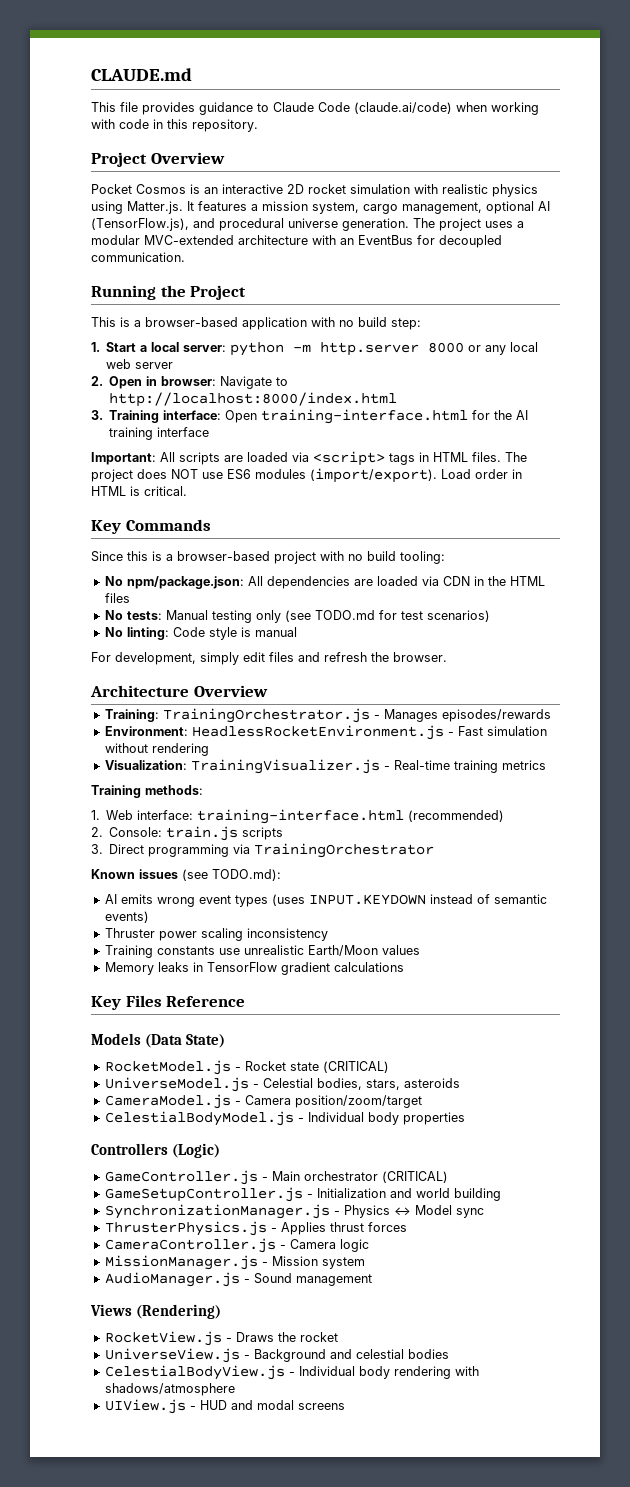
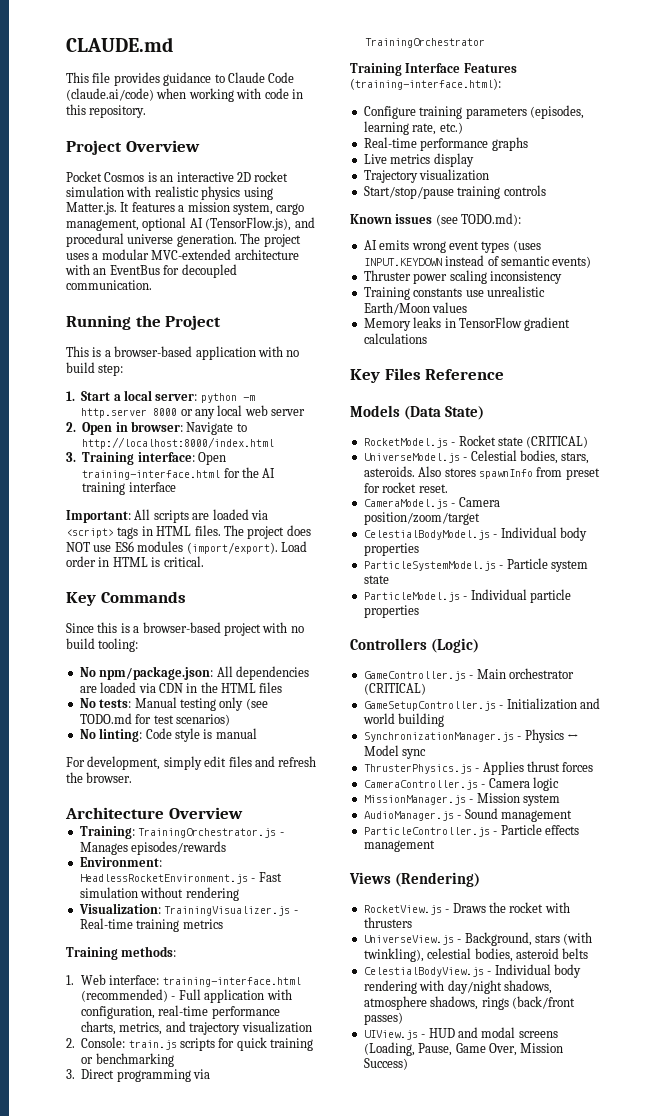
- 1. Web interface: training-interface.html (recommended)
+ 1. Web interface: training-interface.html (recommended) - Full application with configuration, real-time performance charts, metrics, and trajectory visualization
- 2. Console: train.js scripts
+ 2. Console: train.js scripts for quick training or benchmarking
+ Training Interface Features (training-interface.html):
+ Configure training parameters (episodes, learning rate, etc.)
+ Real-time performance graphs
+ Live metrics display
+ Trajectory visualization
+ Start/stop/pause training controls
- UniverseModel.js - Celestial bodies, stars, asteroids
+ UniverseModel.js - Celestial bodies, stars, asteroids. Also stores spawnInfo from preset for rocket reset.
+ ParticleSystemModel.js - Particle system state
+ ParticleModel.js - Individual particle properties
+ ParticleController.js - Particle effects management
- RocketView.js - Draws the rocket
+ RocketView.js - Draws the rocket with thrusters
- UniverseView.js - Background and celestial bodies
+ UniverseView.js - Background, stars (with twinkling), celestial bodies, asteroid belts
- CelestialBodyView.js - Individual body rendering with shadows/atmosphere
+ CelestialBodyView.js - Individual body rendering with day/night shadows, atmosphere shadows, rings (back/front passes)
- UIView.js - HUD and modal screens
+ UIView.js - HUD and modal screens (Loading, Pause, Game Over, Mission Success)

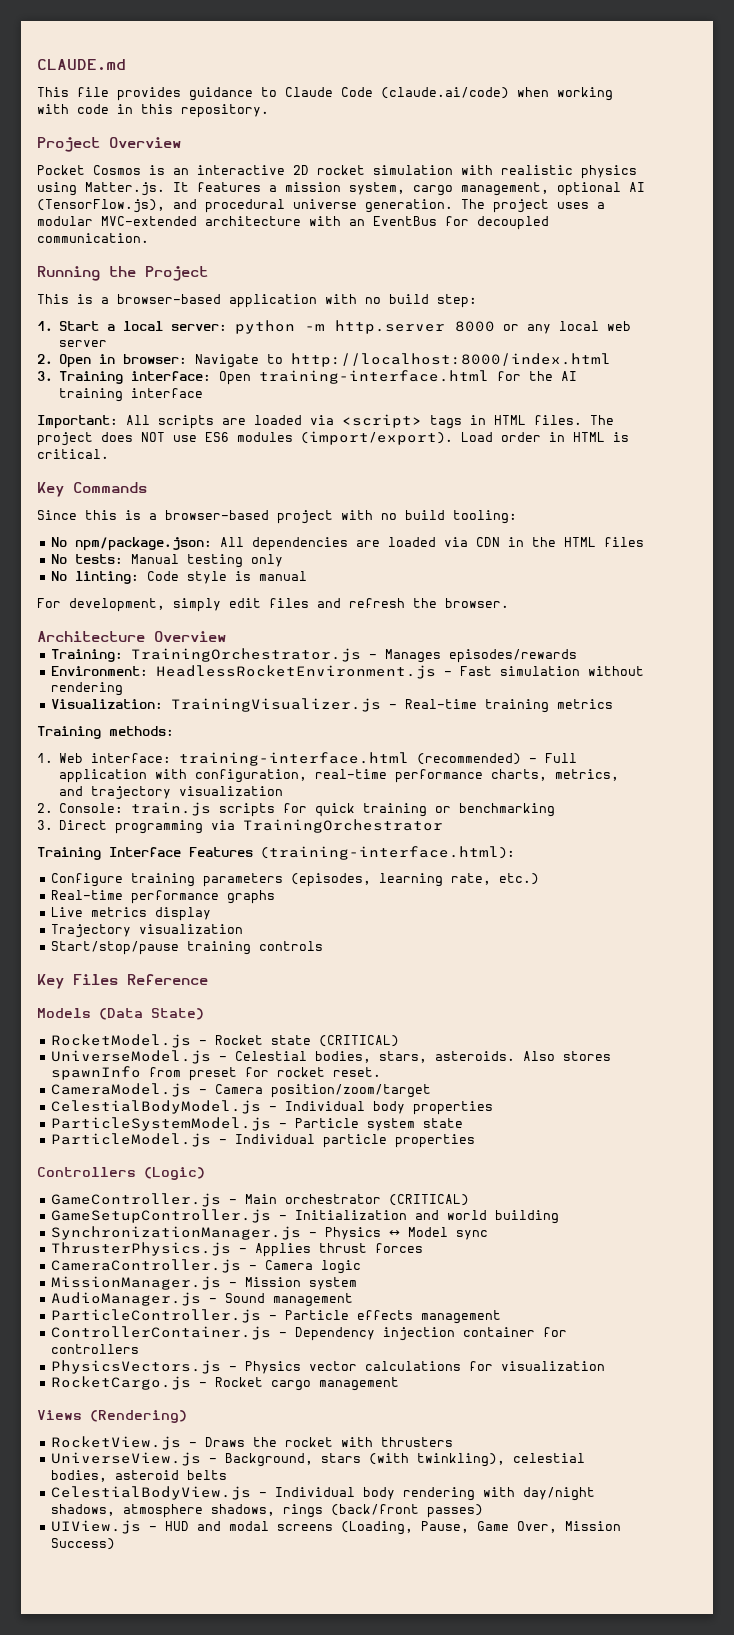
- No tests: Manual testing only (see TODO.md for test scenarios)
+ No tests: Manual testing only
- Known issues (see TODO.md):
- AI emits wrong event types (uses INPUT.KEYDOWN instead of semantic events)
- Thruster power scaling inconsistency
- Training constants use unrealistic Earth/Moon values
- Memory leaks in TensorFlow gradient calculations
+ ControllerContainer.js - Dependency injection container for controllers
+ PhysicsVectors.js - Physics vector calculations for visualization
+ RocketCargo.js - Rocket cargo management

